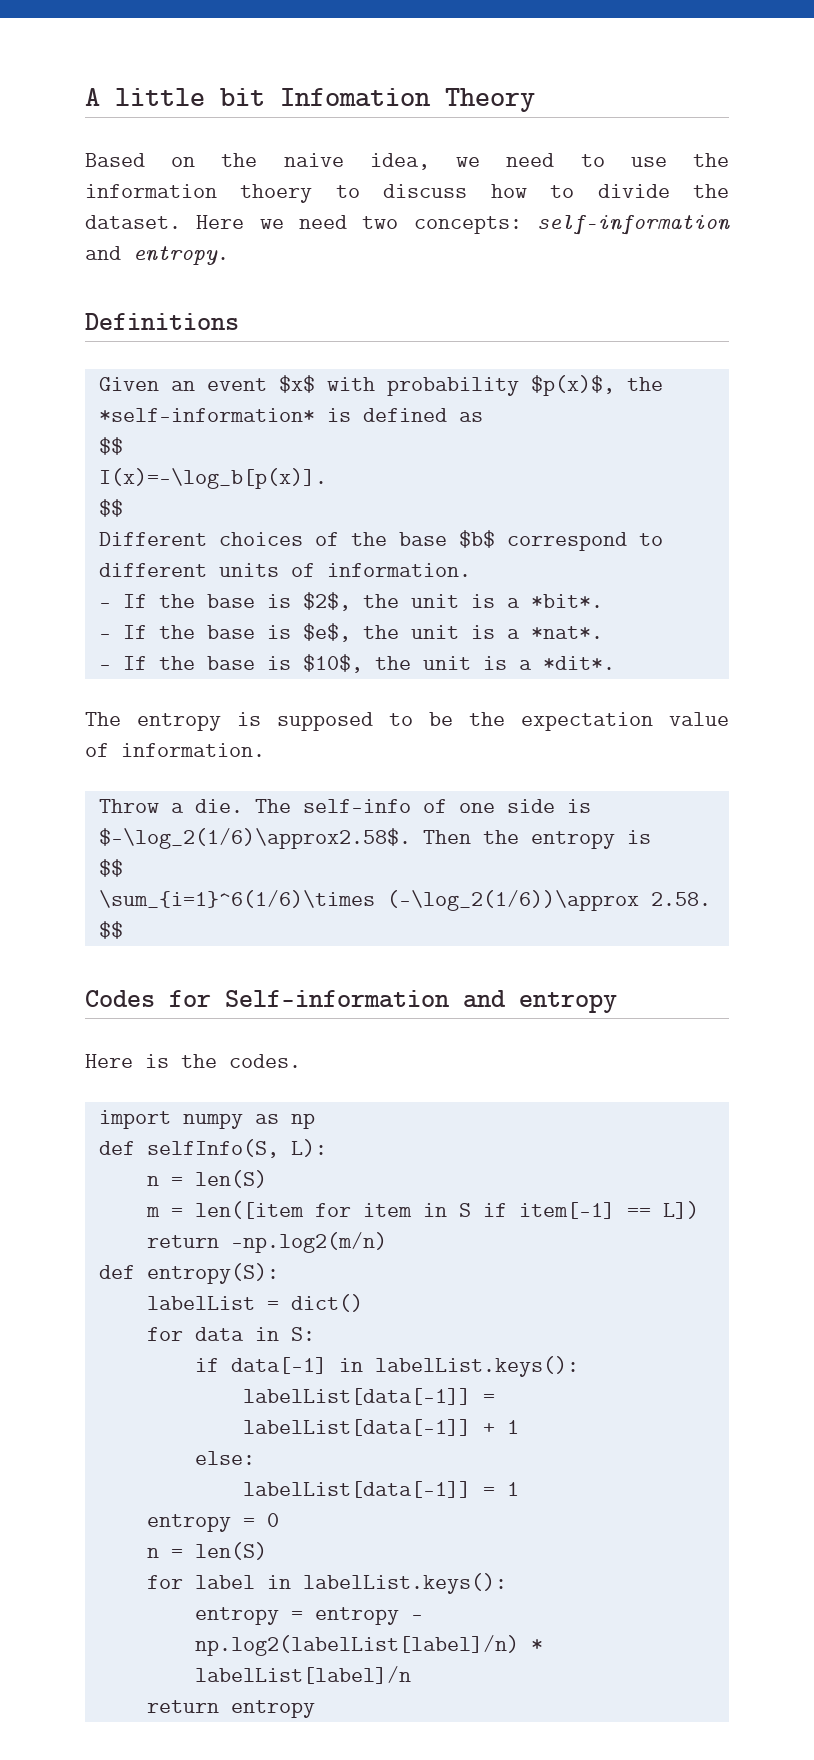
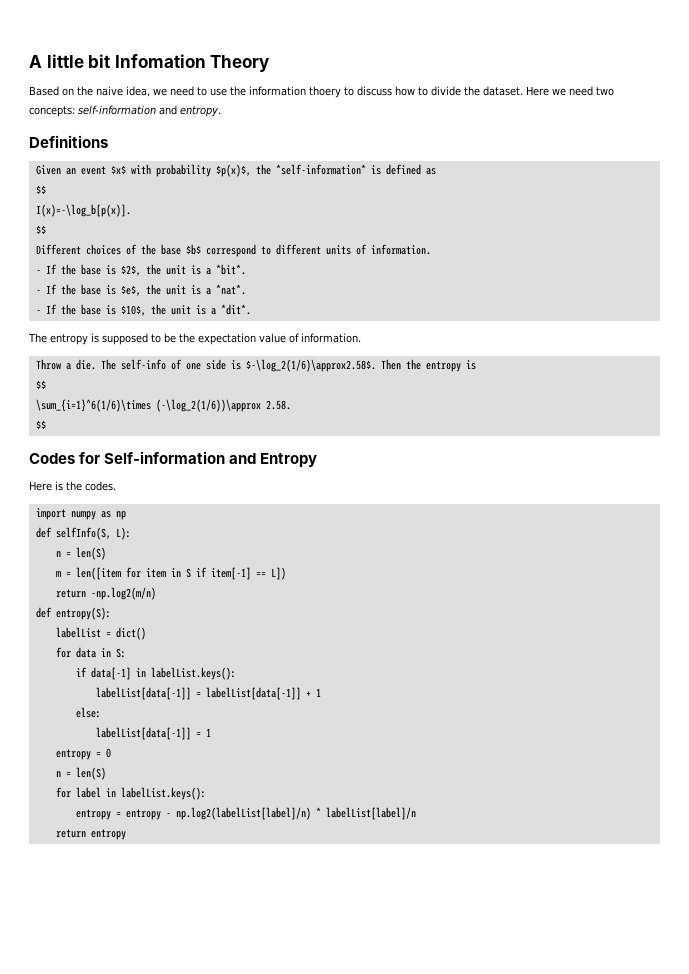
- Codes for Self-information and entropy
+ Codes for Self-information and Entropy

